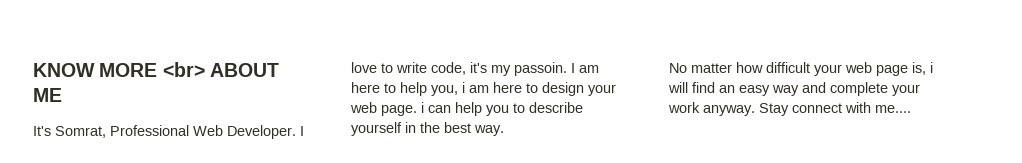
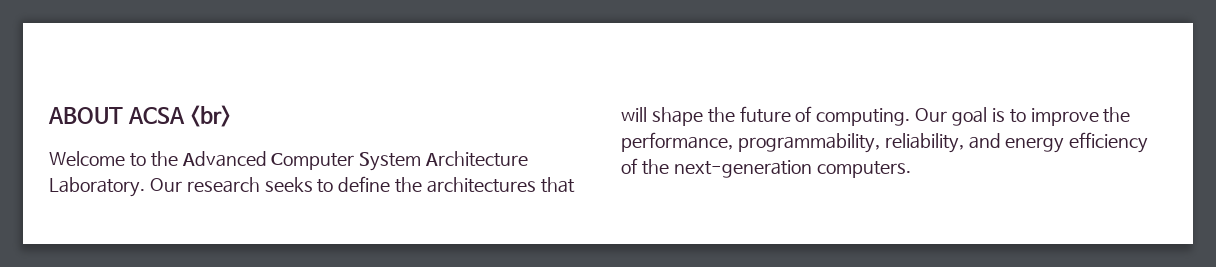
- KNOW MORE <br> ABOUT ME
- It's Somrat, Professional Web Developer. I love to write code, it's my passoin. I am here to help you, i am here to design your web page. i can help you to describe yourself in the best way.
- No matter how difficult your web page is, i will find an easy way and complete your work anyway. Stay connect with me....
+ ABOUT ACSA <br>
+ Welcome to the Advanced Computer System Architecture Laboratory. Our research seeks to define the architectures that will shape the future of computing. Our goal is to improve the performance, programmability, reliability, and energy efficiency of the next-generation computers.

